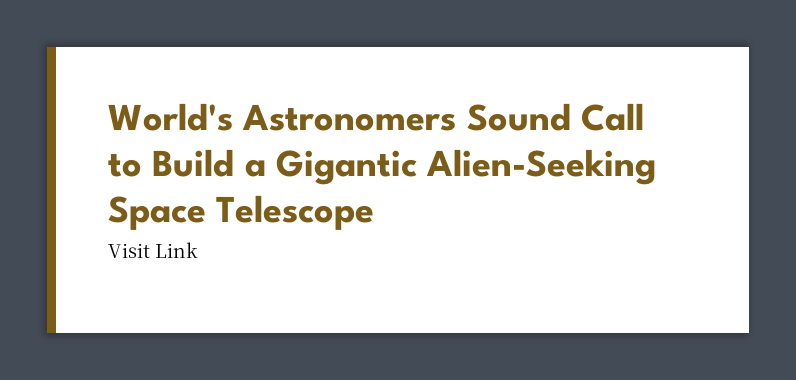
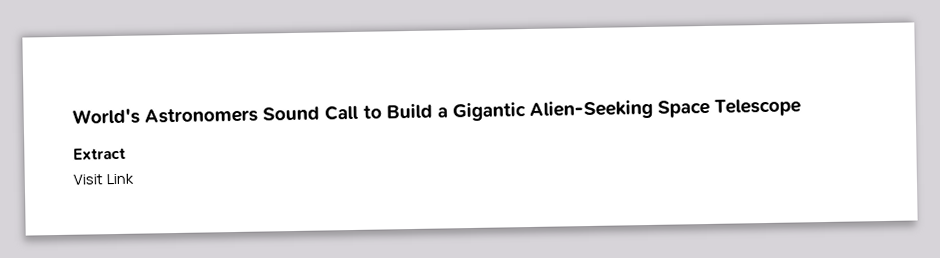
+ Extract

